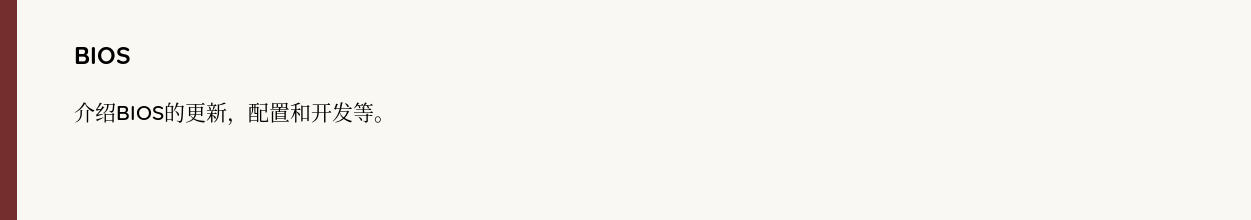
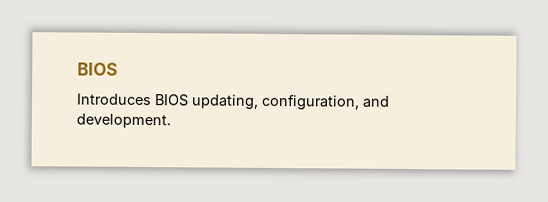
- 介绍BIOS的更新，配置和开发等。
+ Introduces BIOS updating, configuration, and development.

